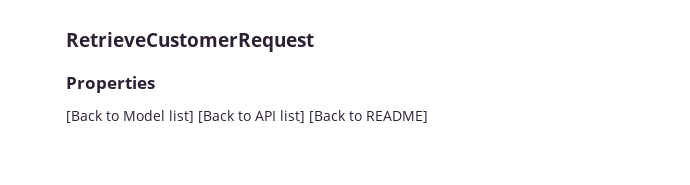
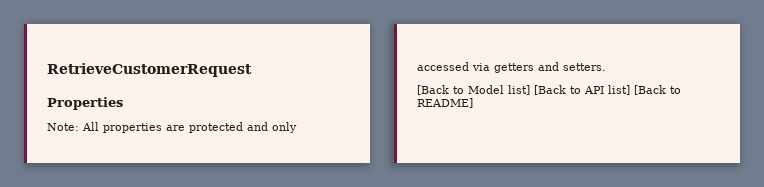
+ Note: All properties are protected and only accessed via getters and setters.

